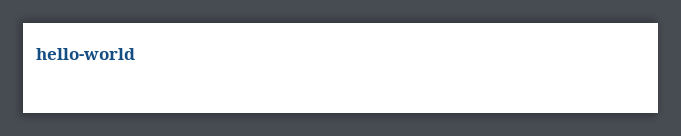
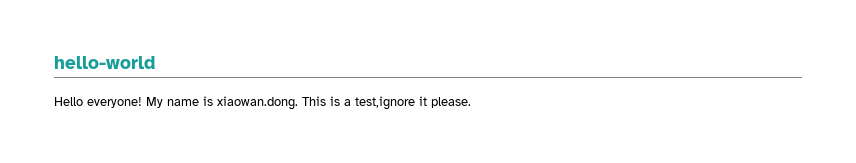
+ Hello everyone! My name is xiaowan.dong. This is a test,ignore it please.

